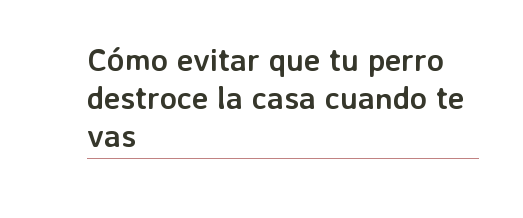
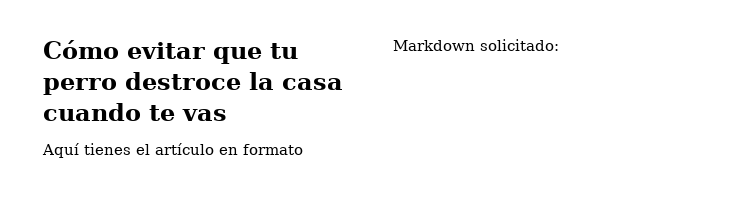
+ Aquí tienes el artículo en formato Markdown solicitado:

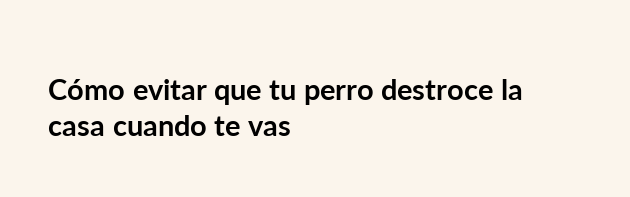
- Aquí tienes el artículo en formato Markdown solicitado:

